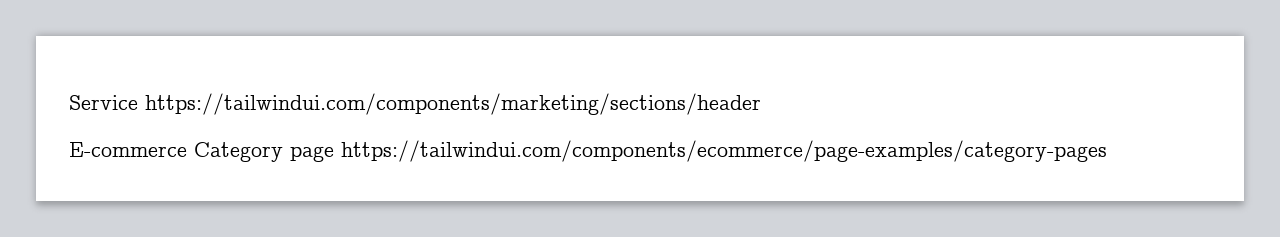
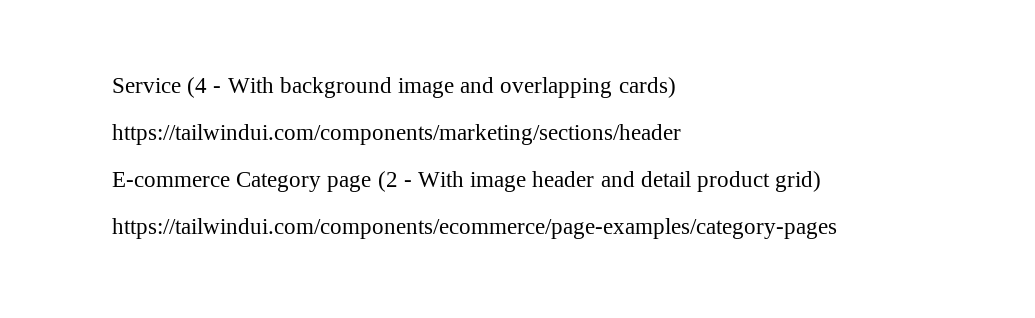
- Service https://tailwindui.com/components/marketing/sections/header
- E-commerce Category page https://tailwindui.com/components/ecommerce/page-examples/category-pages
+ Service (4 - With background image and overlapping cards)
+ https://tailwindui.com/components/marketing/sections/header
+ E-commerce Category page (2 - With image header and detail product grid)
+ https://tailwindui.com/components/ecommerce/page-examples/category-pages

